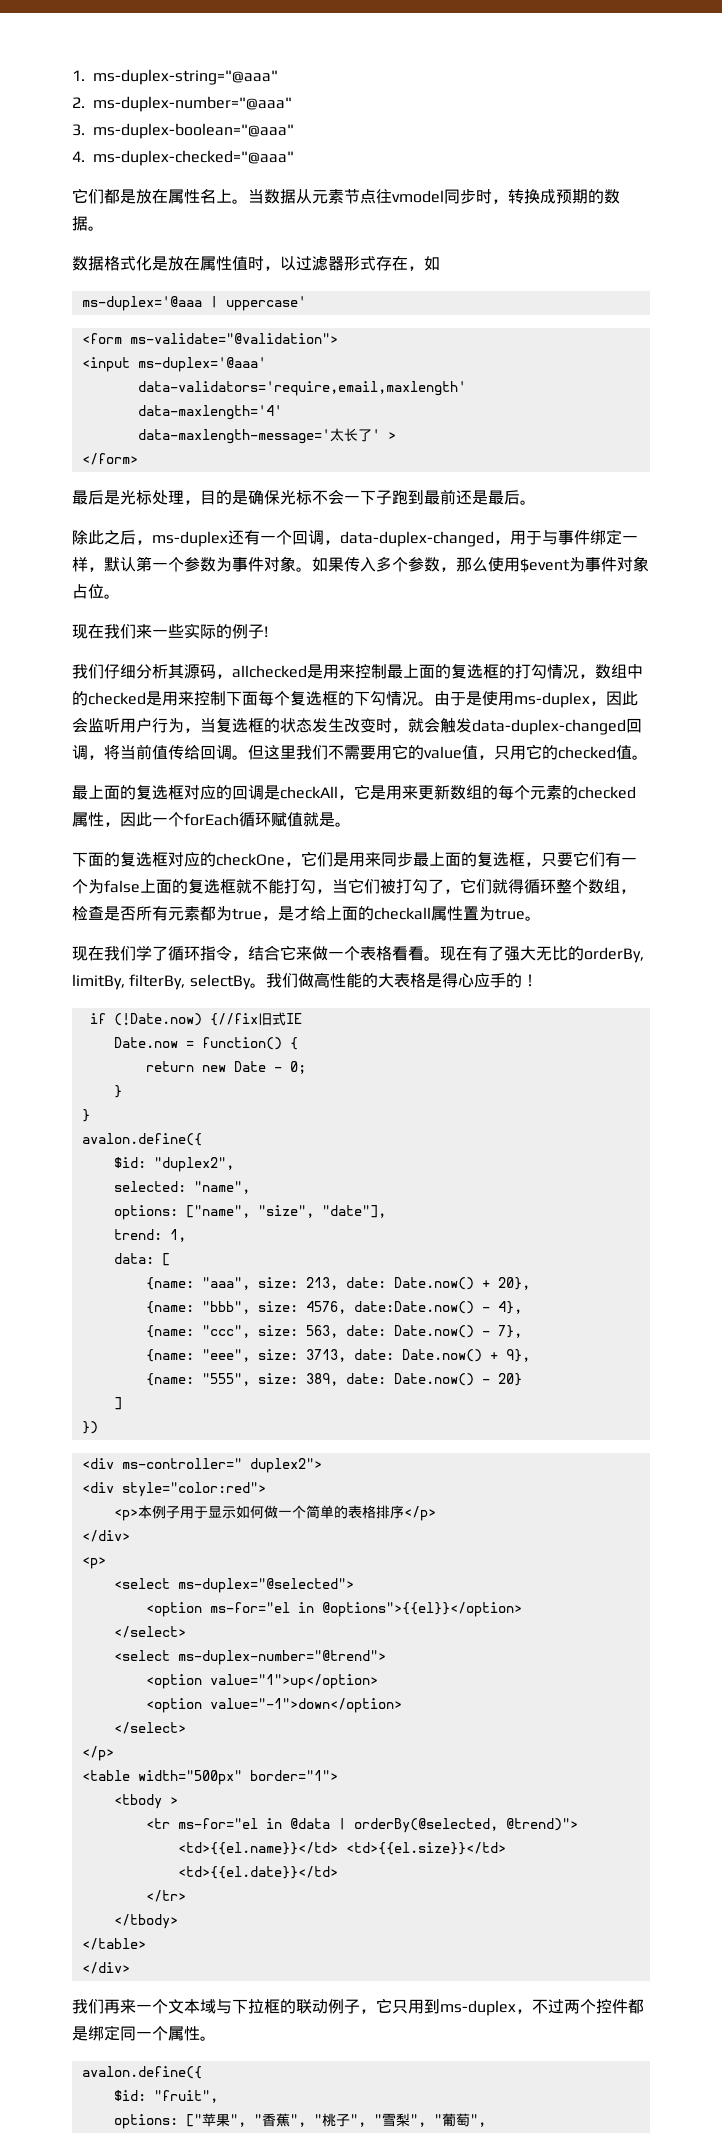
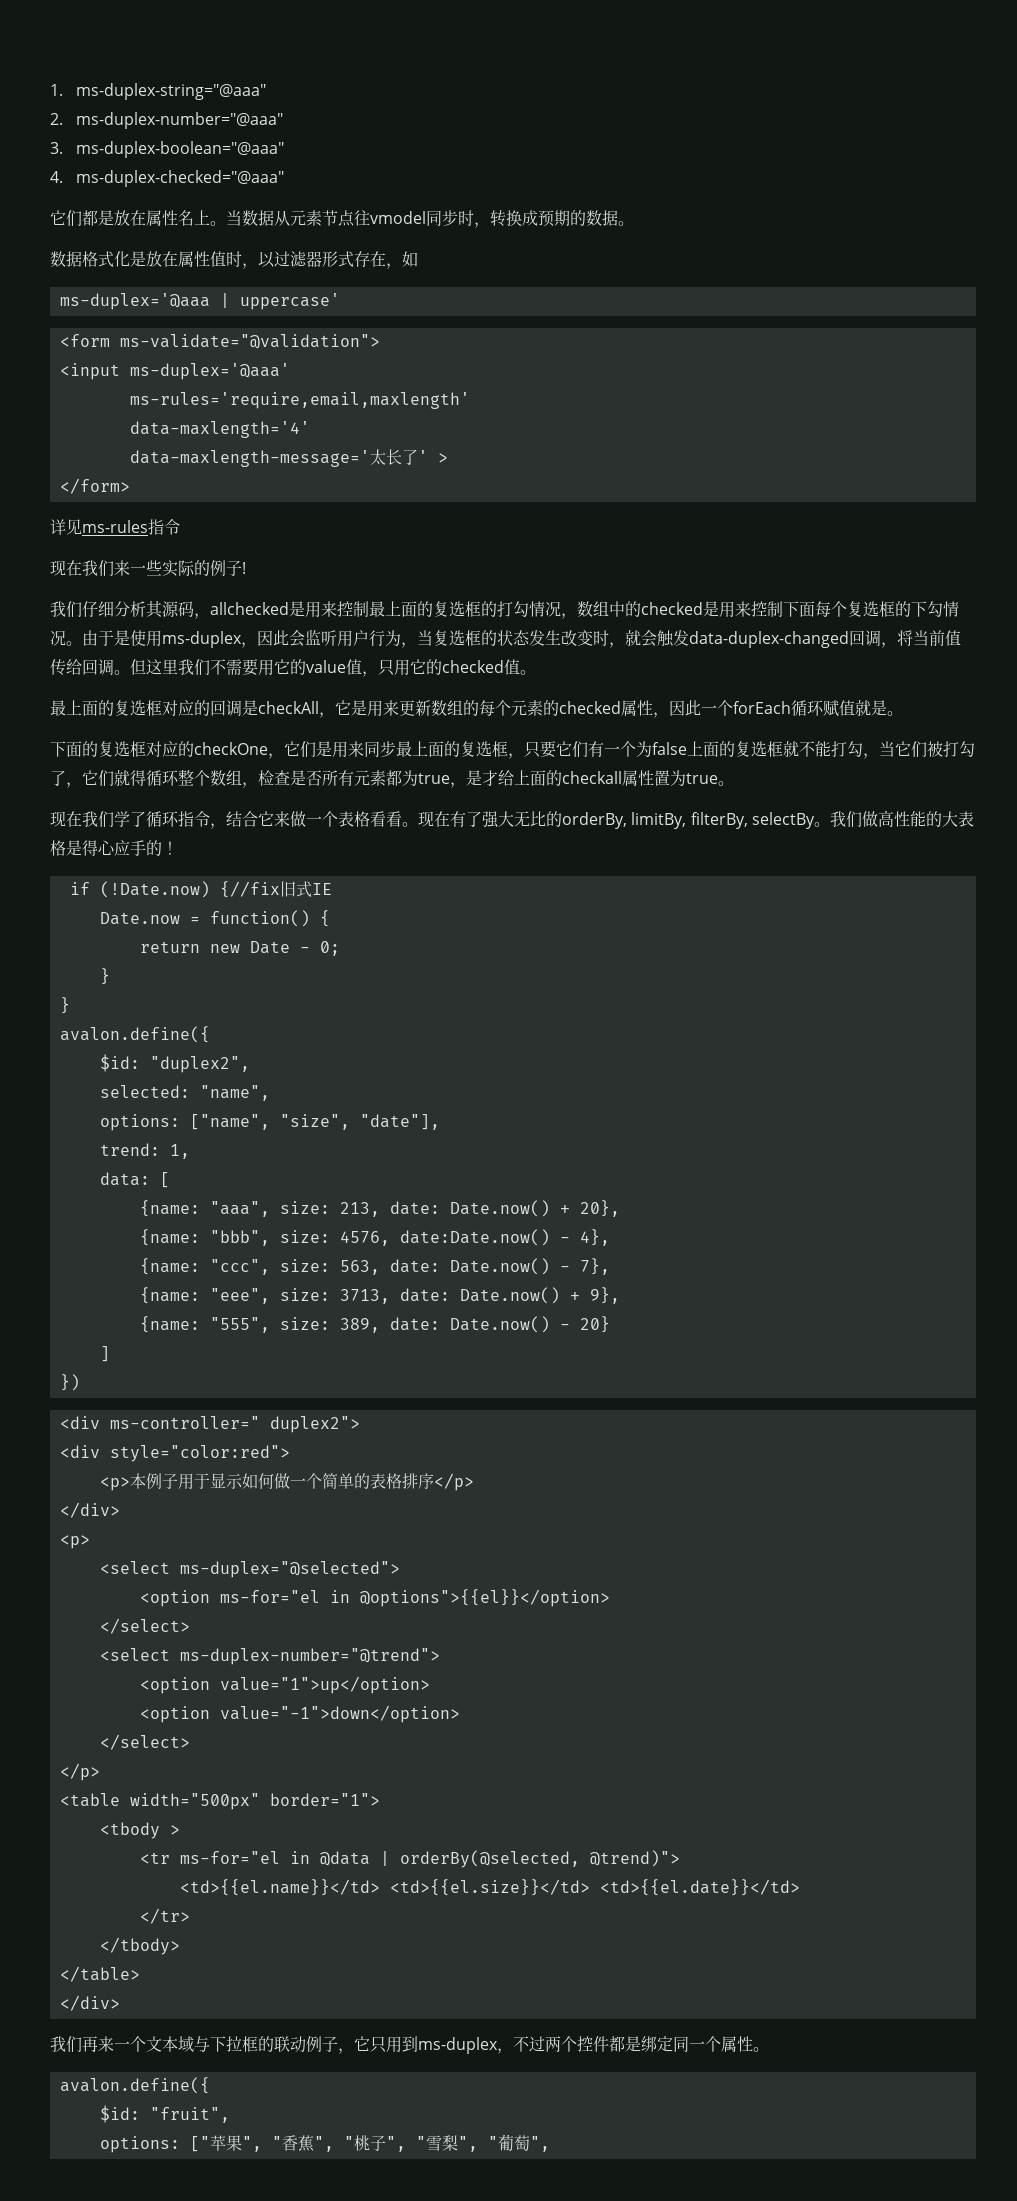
- data-validators='require,email,maxlength'
+ ms-rules='require,email,maxlength'
- 最后是光标处理，目的是确保光标不会一下子跑到最前还是最后。
- 除此之后，ms-duplex还有一个回调，data-duplex-changed，用于与事件绑定一样，默认第一个参数为事件对象。如果传入多个参数，那么使用$event为事件对象占位。
+ 详见ms-rules指令

